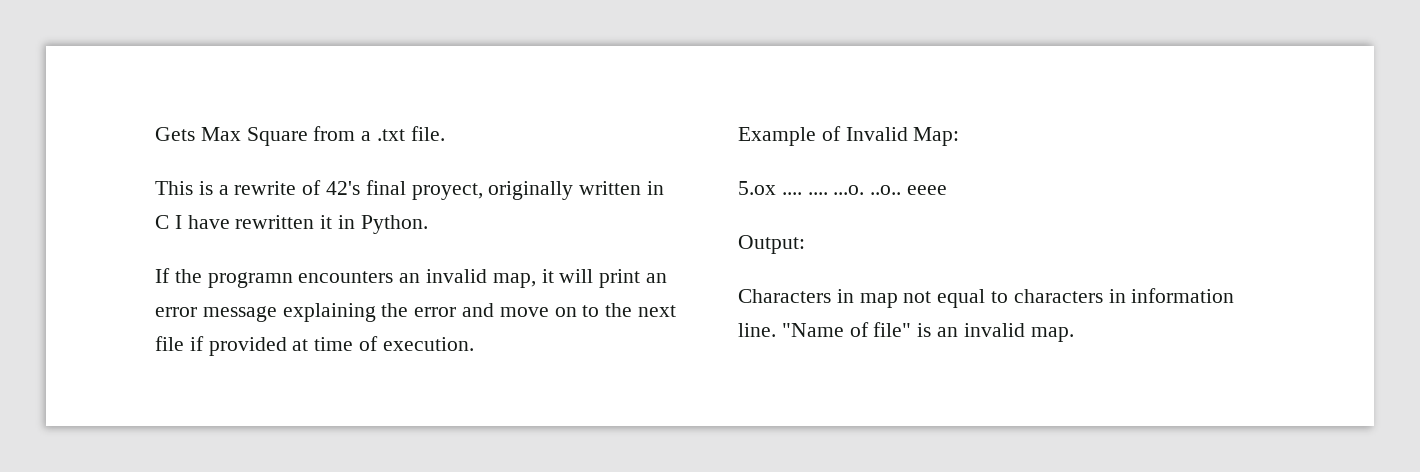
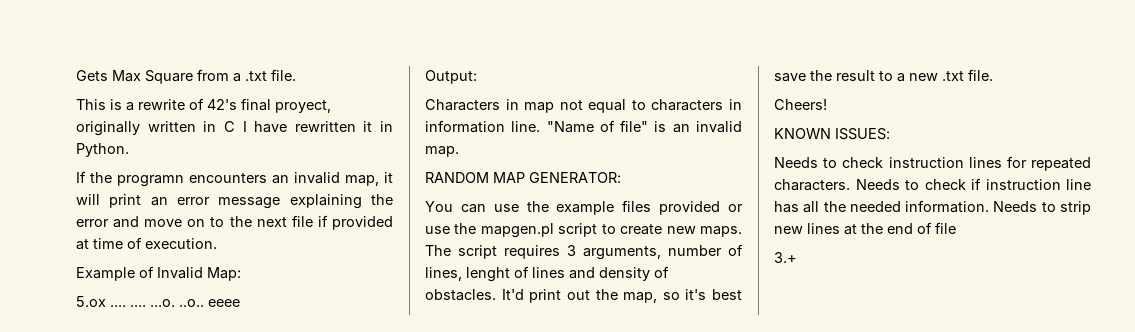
+ RANDOM MAP GENERATOR:
+ You can use the example files provided or use the mapgen.pl script to create new maps. The script requires 3 arguments, number of lines, lenght of lines and density of obstacles. It'd print out the map, so it's best save the result to a new .txt file.
+ Cheers!
+ KNOWN ISSUES:
+ Needs to check instruction lines for repeated characters. Needs to check if instruction line has all the needed information. Needs to strip new lines at the end of file
+ 3.+

